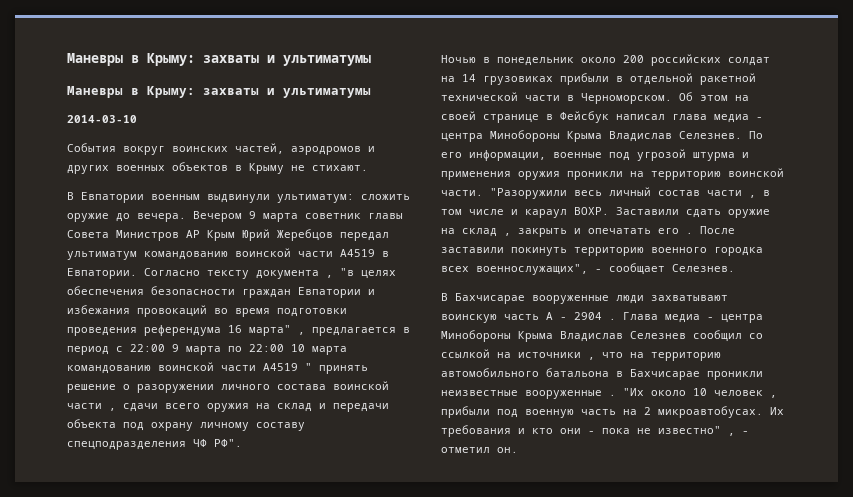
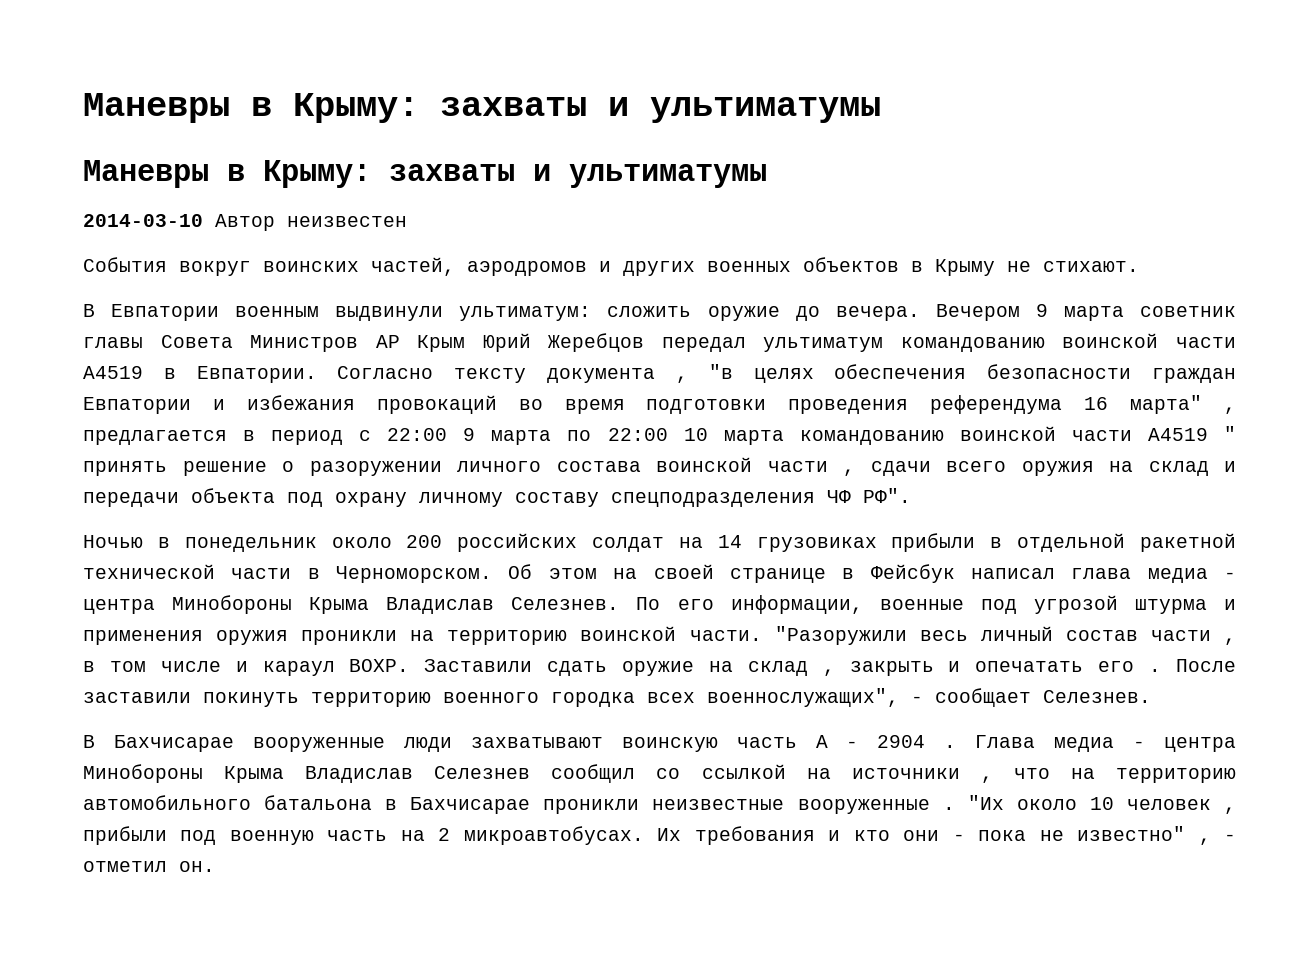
- 2014-03-10
+ 2014-03-10 Автор неизвестен

